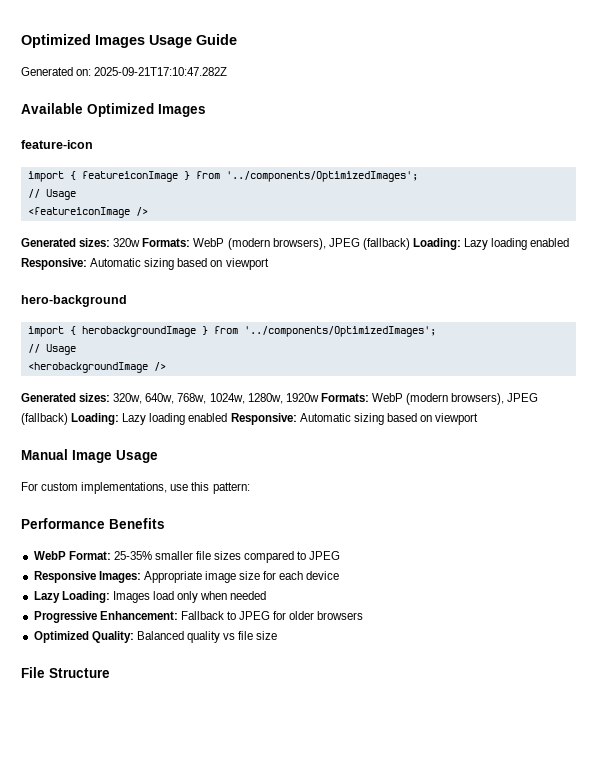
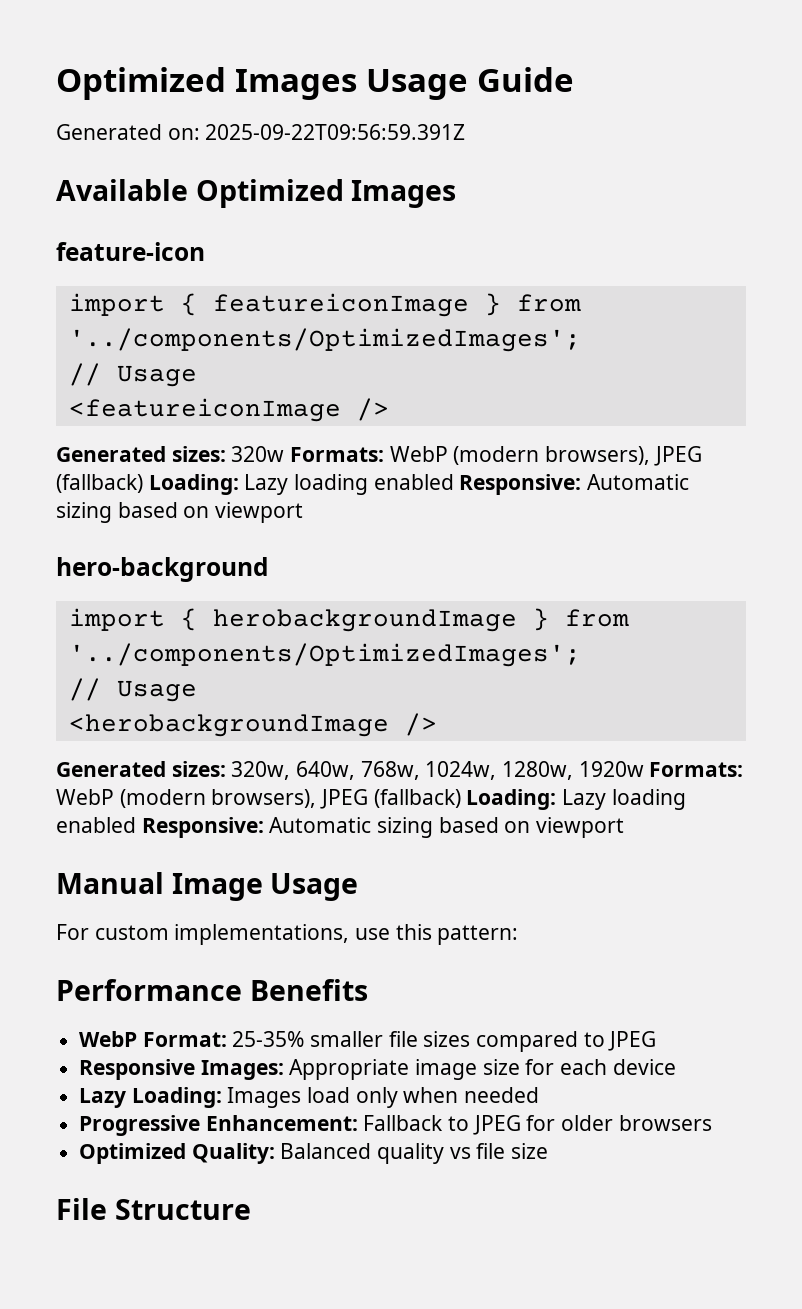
- Generated on: 2025-09-21T17:10:47.282Z
+ Generated on: 2025-09-22T09:56:59.391Z

